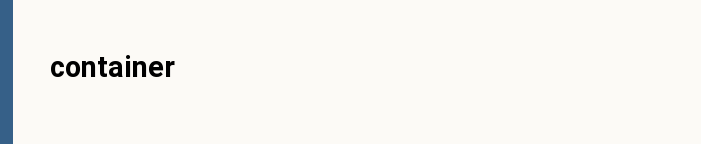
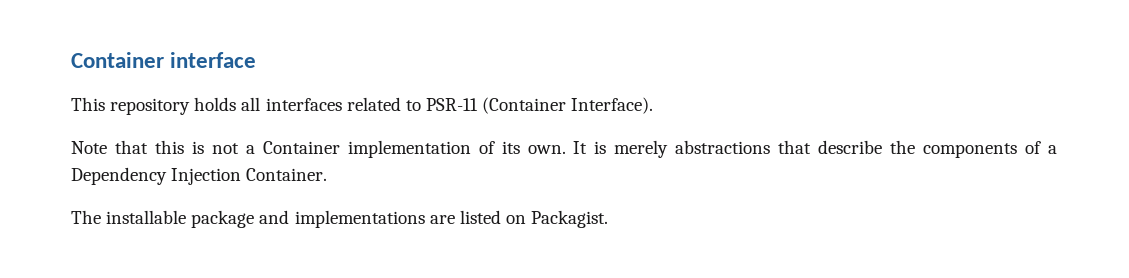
- container
+ Container interface
+ This repository holds all interfaces related to PSR-11 (Container Interface).
+ Note that this is not a Container implementation of its own. It is merely abstractions that describe the components of a Dependency Injection Container.
+ The installable package and implementations are listed on Packagist.

